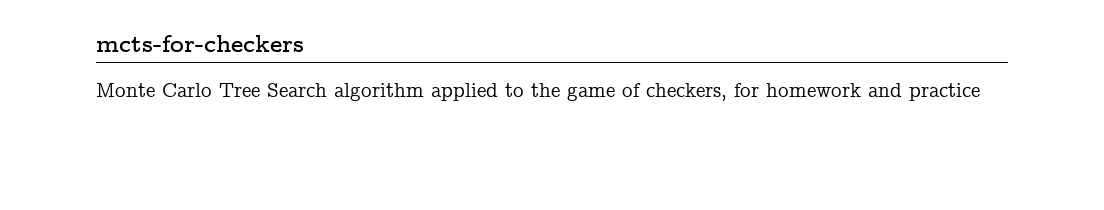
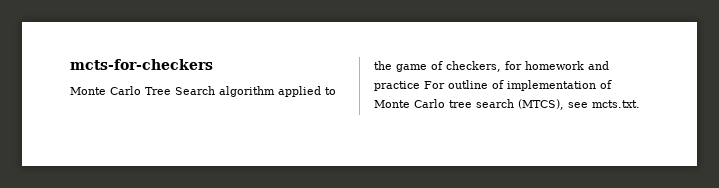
- Monte Carlo Tree Search algorithm applied to the game of checkers, for homework and practice
+ Monte Carlo Tree Search algorithm applied to the game of checkers, for homework and practice For outline of implementation of Monte Carlo tree search (MTCS), see mcts.txt.

